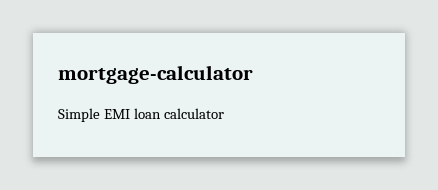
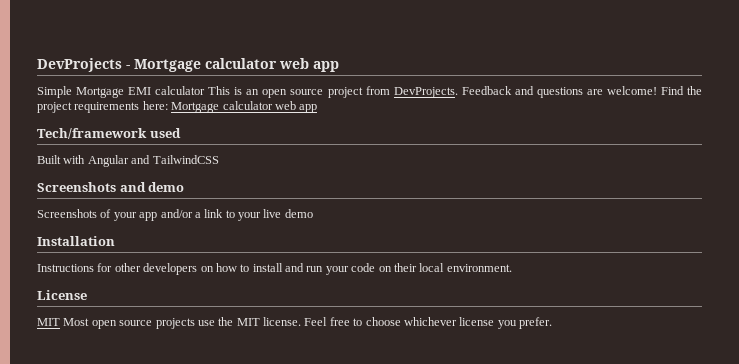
- mortgage-calculator
- Simple EMI loan calculator
+ DevProjects - Mortgage calculator web app
+ Simple Mortgage EMI calculator This is an open source project from DevProjects. Feedback and questions are welcome! Find the project requirements here: Mortgage calculator web app
+ Tech/framework used
+ Built with Angular and TailwindCSS
+ Screenshots and demo
+ Screenshots of your app and/or a link to your live demo
+ Installation
+ Instructions for other developers on how to install and run your code on their local environment.
+ License
+ MIT Most open source projects use the MIT license. Feel free to choose whichever license you prefer.

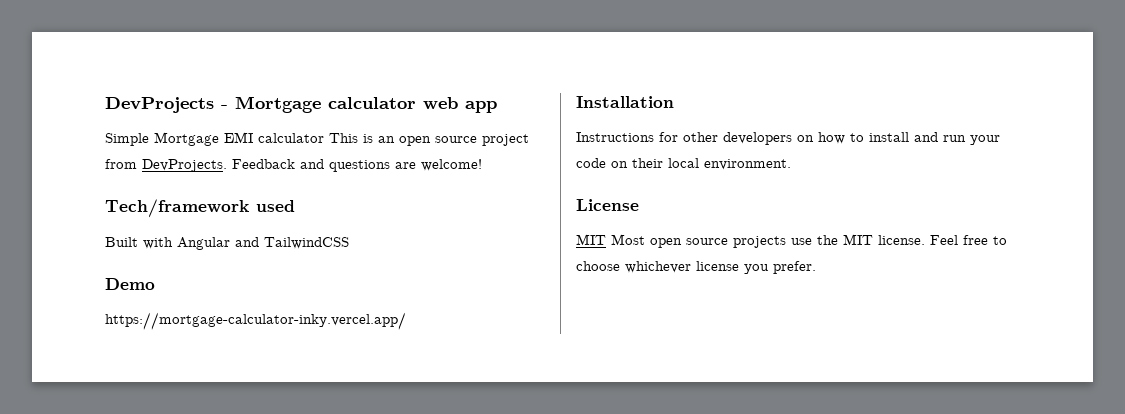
- Find the project requirements here: Mortgage calculator web app
- Screenshots and demo
- Screenshots of your app and/or a link to your live demo
+ Demo
+ https://mortgage-calculator-inky.vercel.app/

